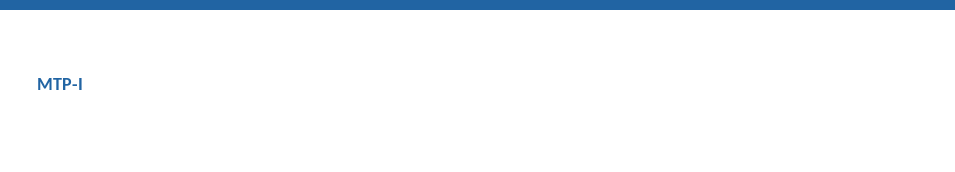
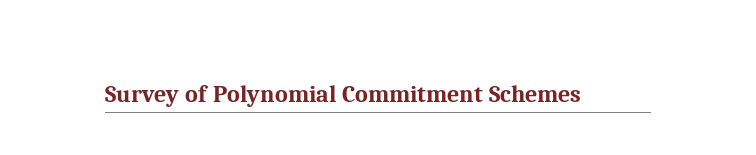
- MTP-I
+ Survey of Polynomial Commitment Schemes

